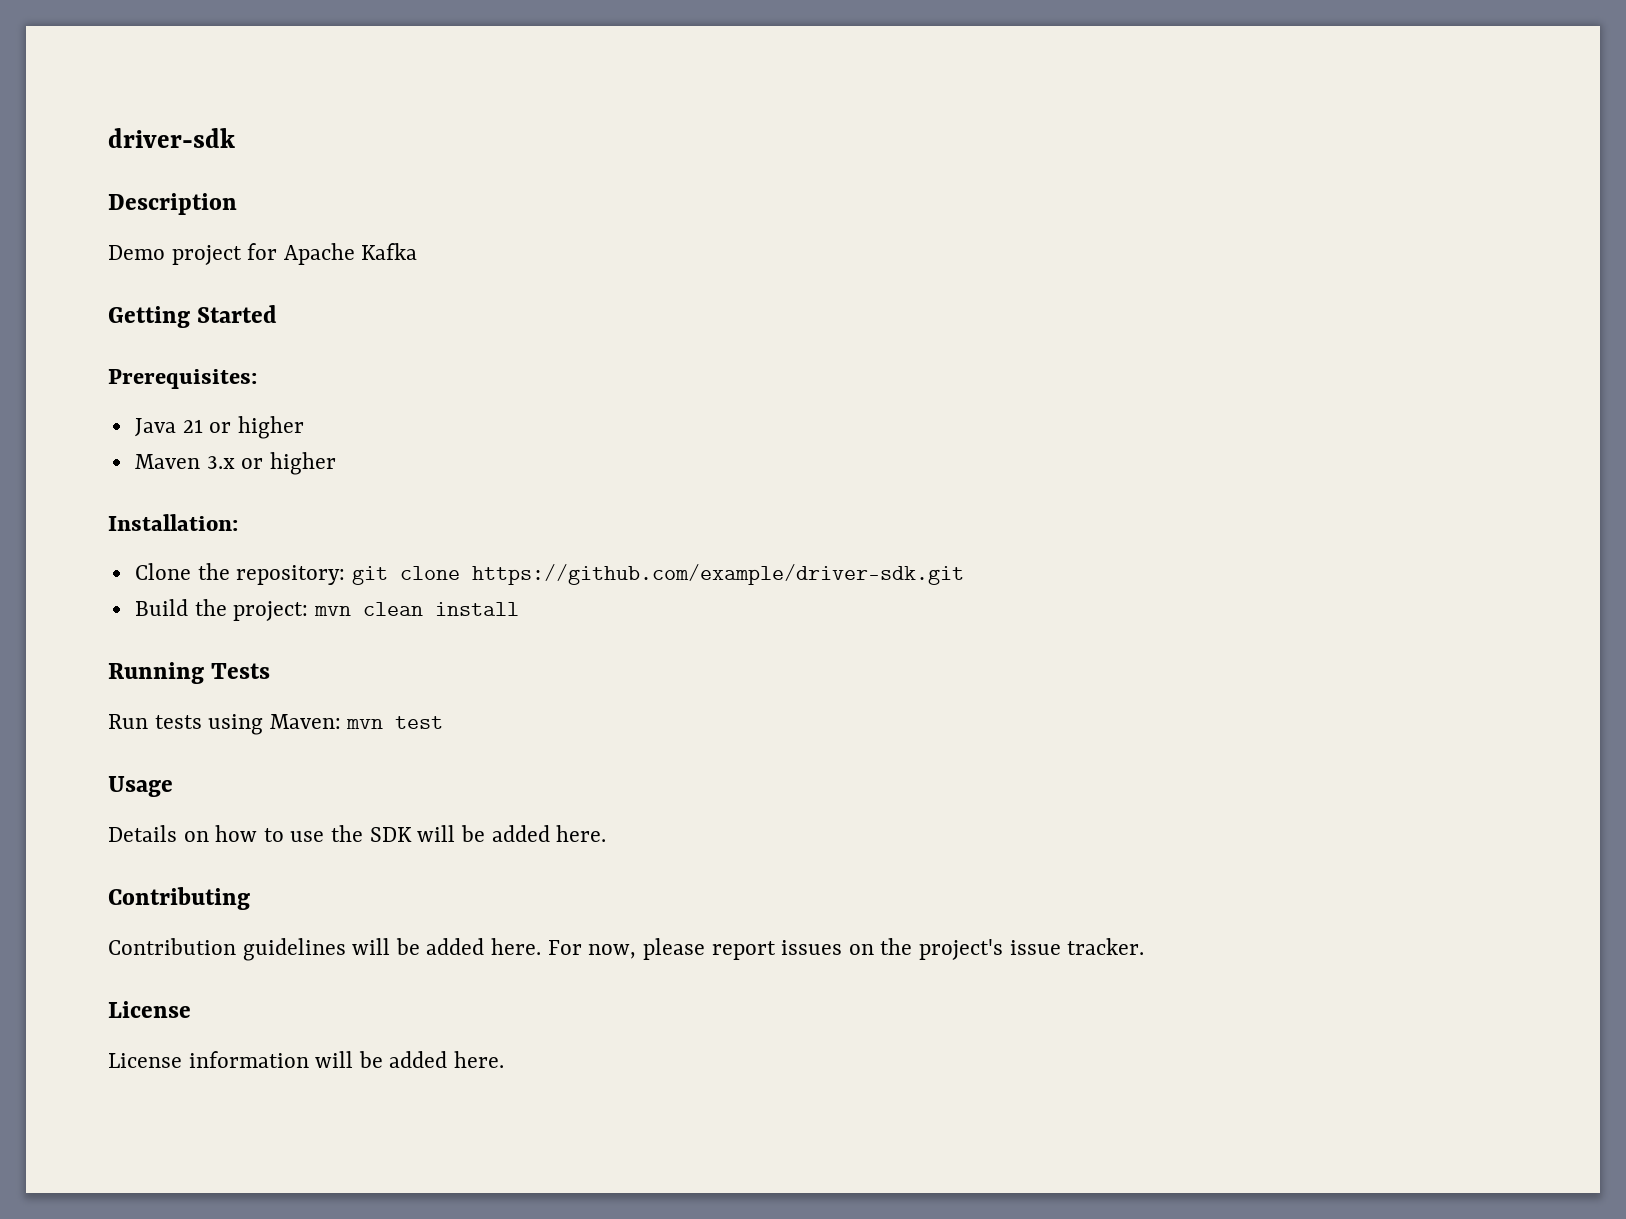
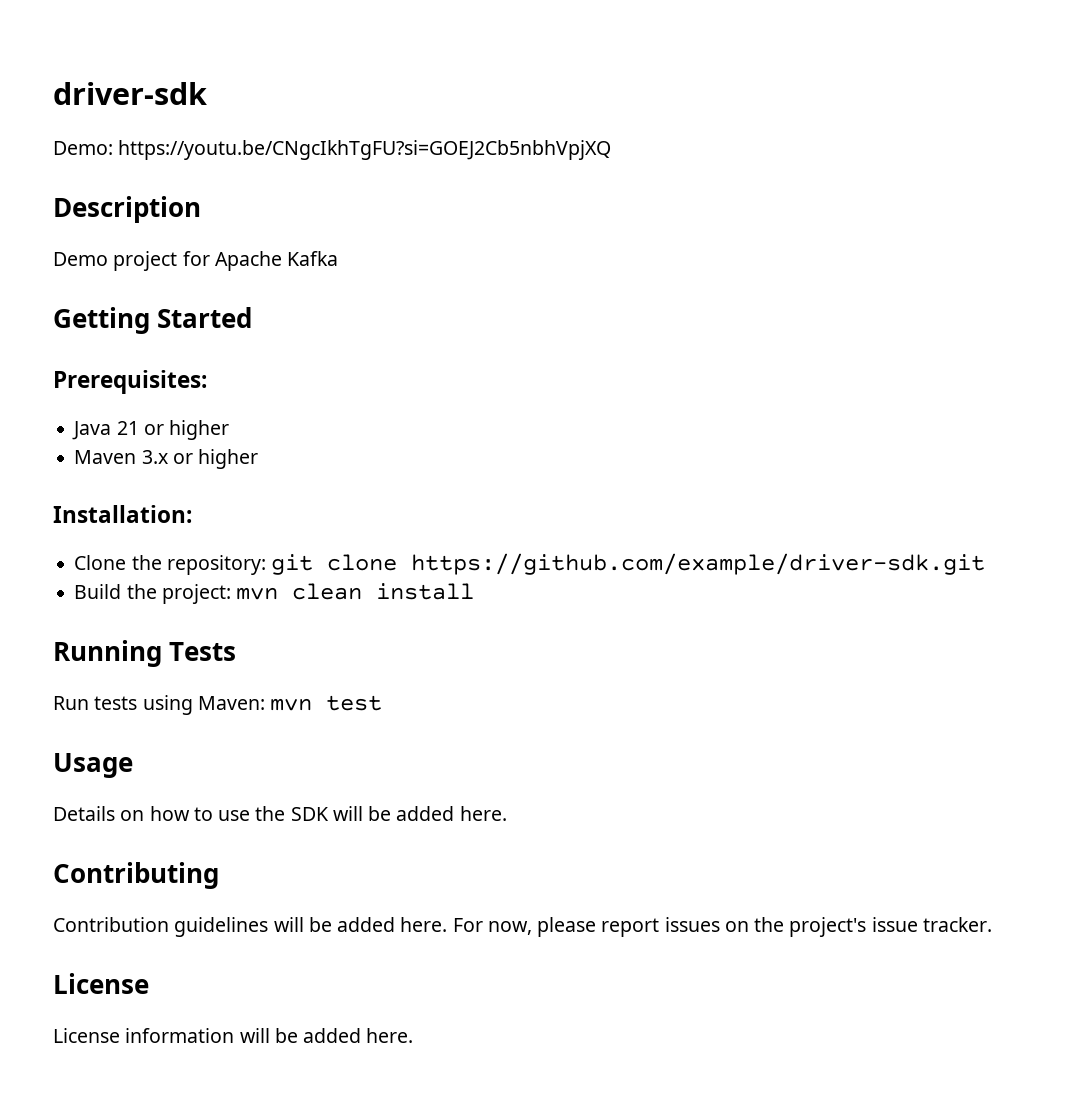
+ Demo: https://youtu.be/CNgcIkhTgFU?si=GOEJ2Cb5nbhVpjXQ

